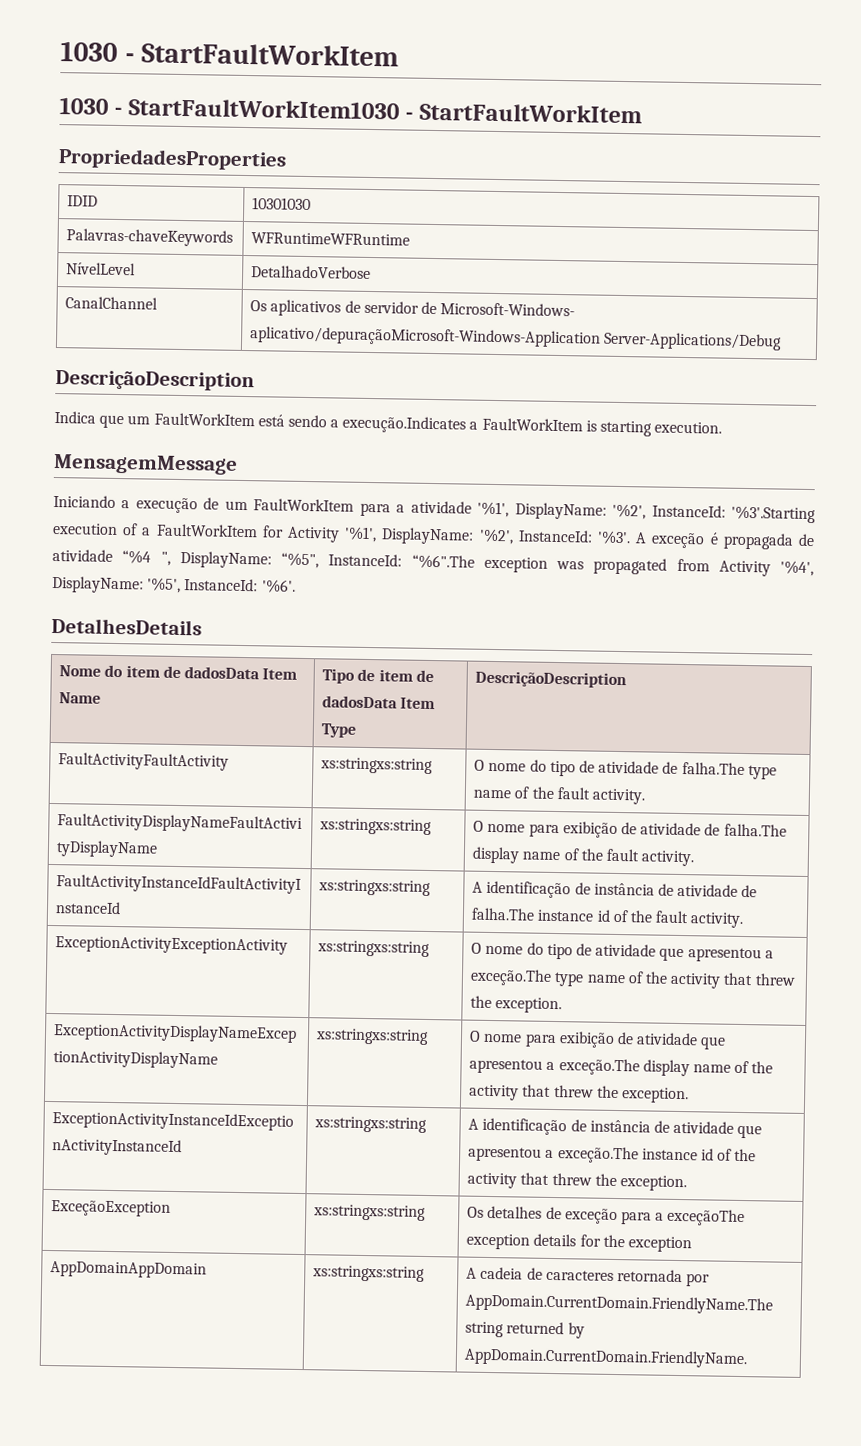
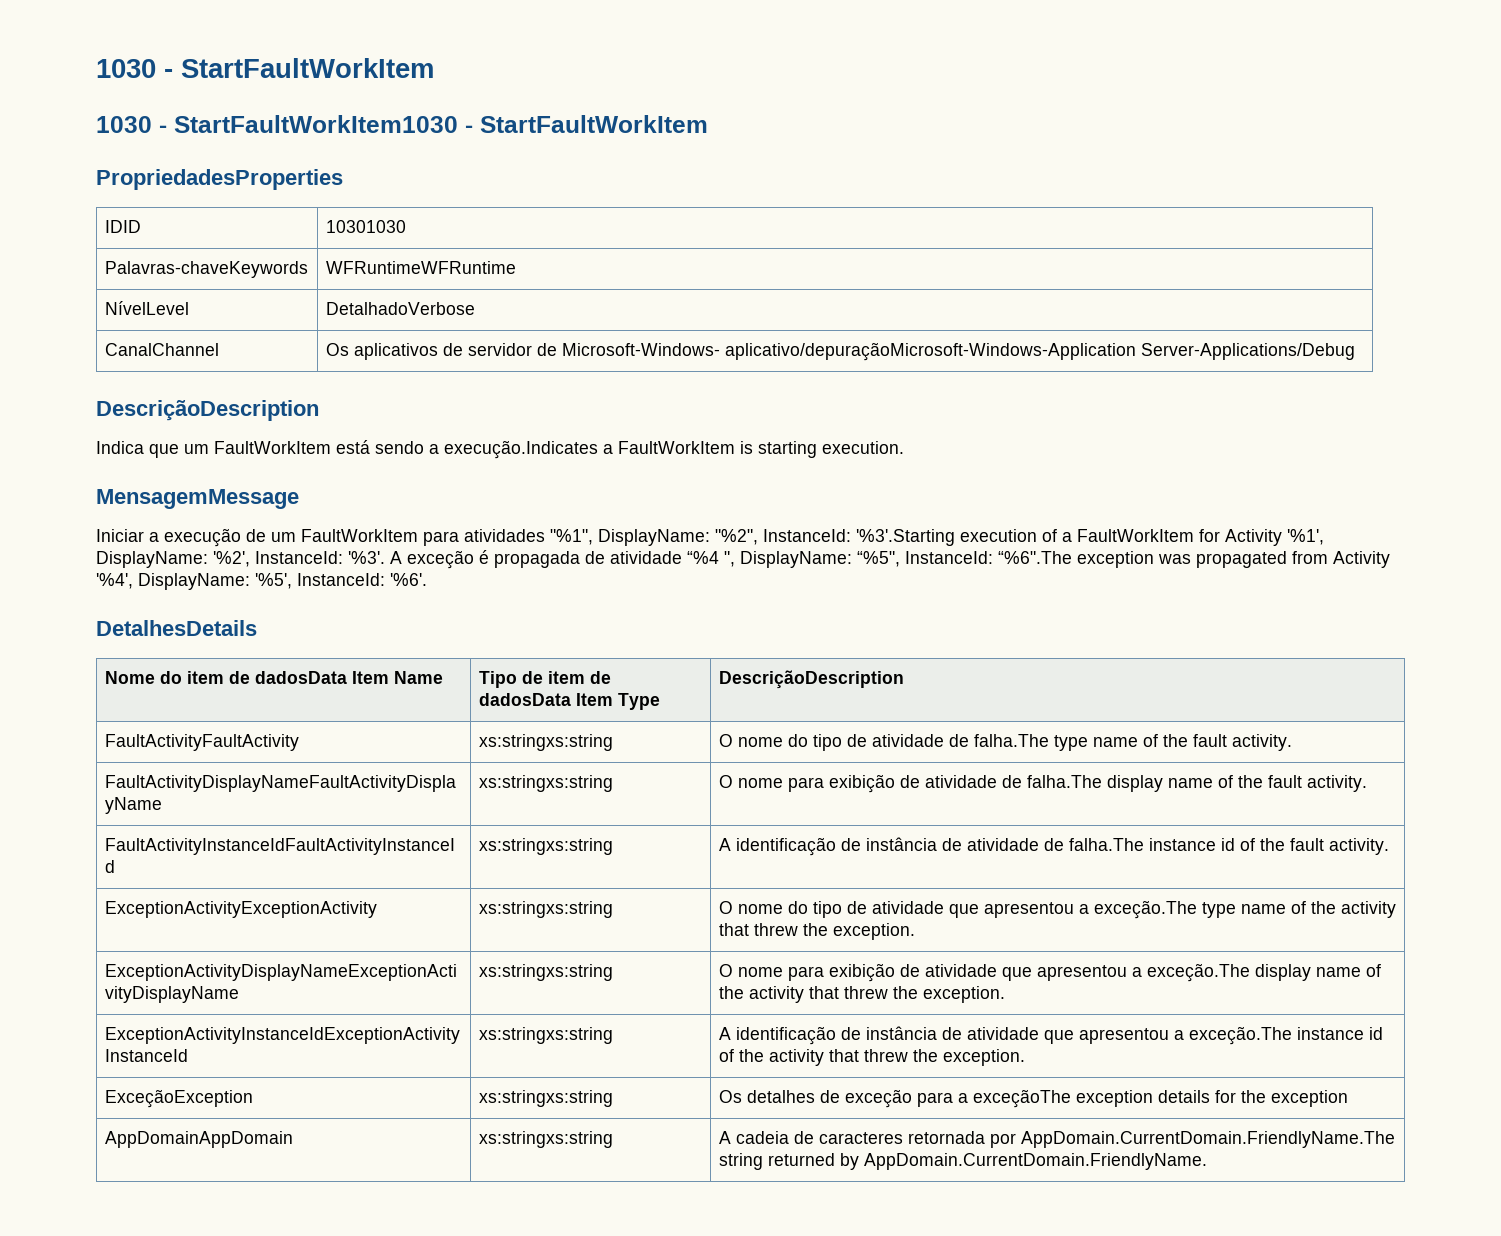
- Iniciando a execução de um FaultWorkItem para a atividade '%1', DisplayName: '%2', InstanceId: '%3'.Starting execution of a FaultWorkItem for Activity '%1', DisplayName: '%2', InstanceId: '%3'.
+ Iniciar a execução de um FaultWorkItem para atividades "%1", DisplayName: "%2", InstanceId: '%3'.Starting execution of a FaultWorkItem for Activity '%1', DisplayName: '%2', InstanceId: '%3'.

